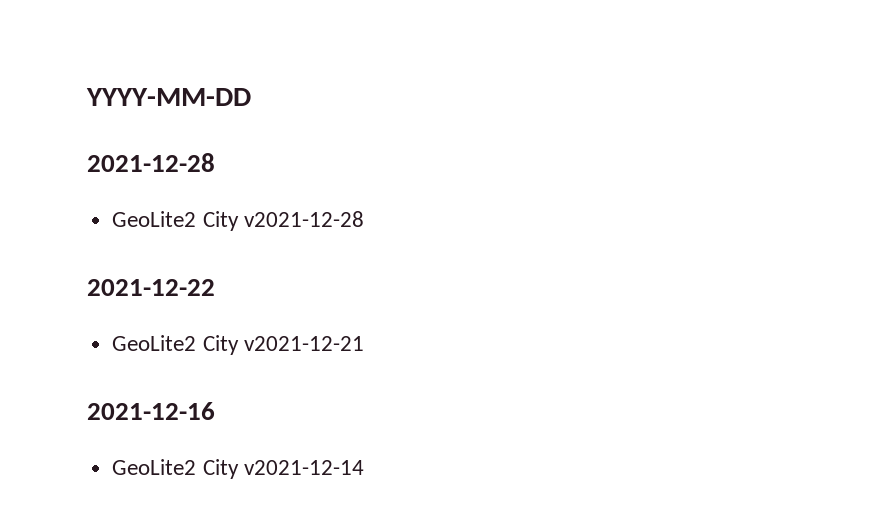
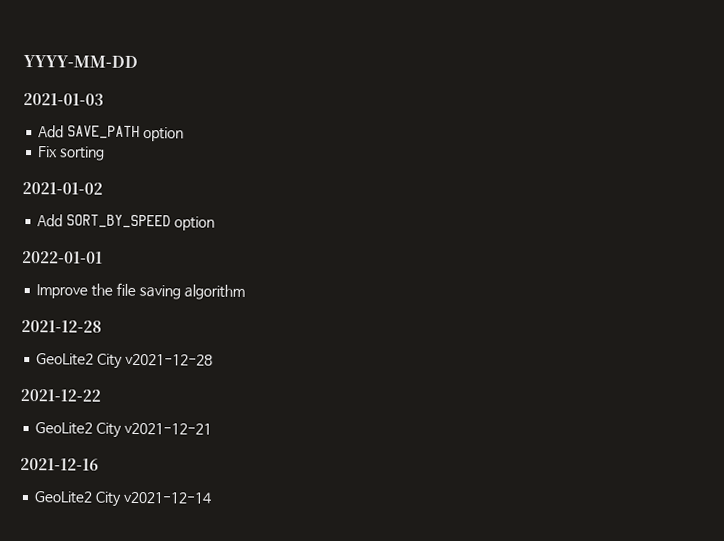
+ 2021-01-03
+ Add SAVE_PATH option
+ Fix sorting
+ 2021-01-02
+ Add SORT_BY_SPEED option
+ 2022-01-01
+ Improve the file saving algorithm

